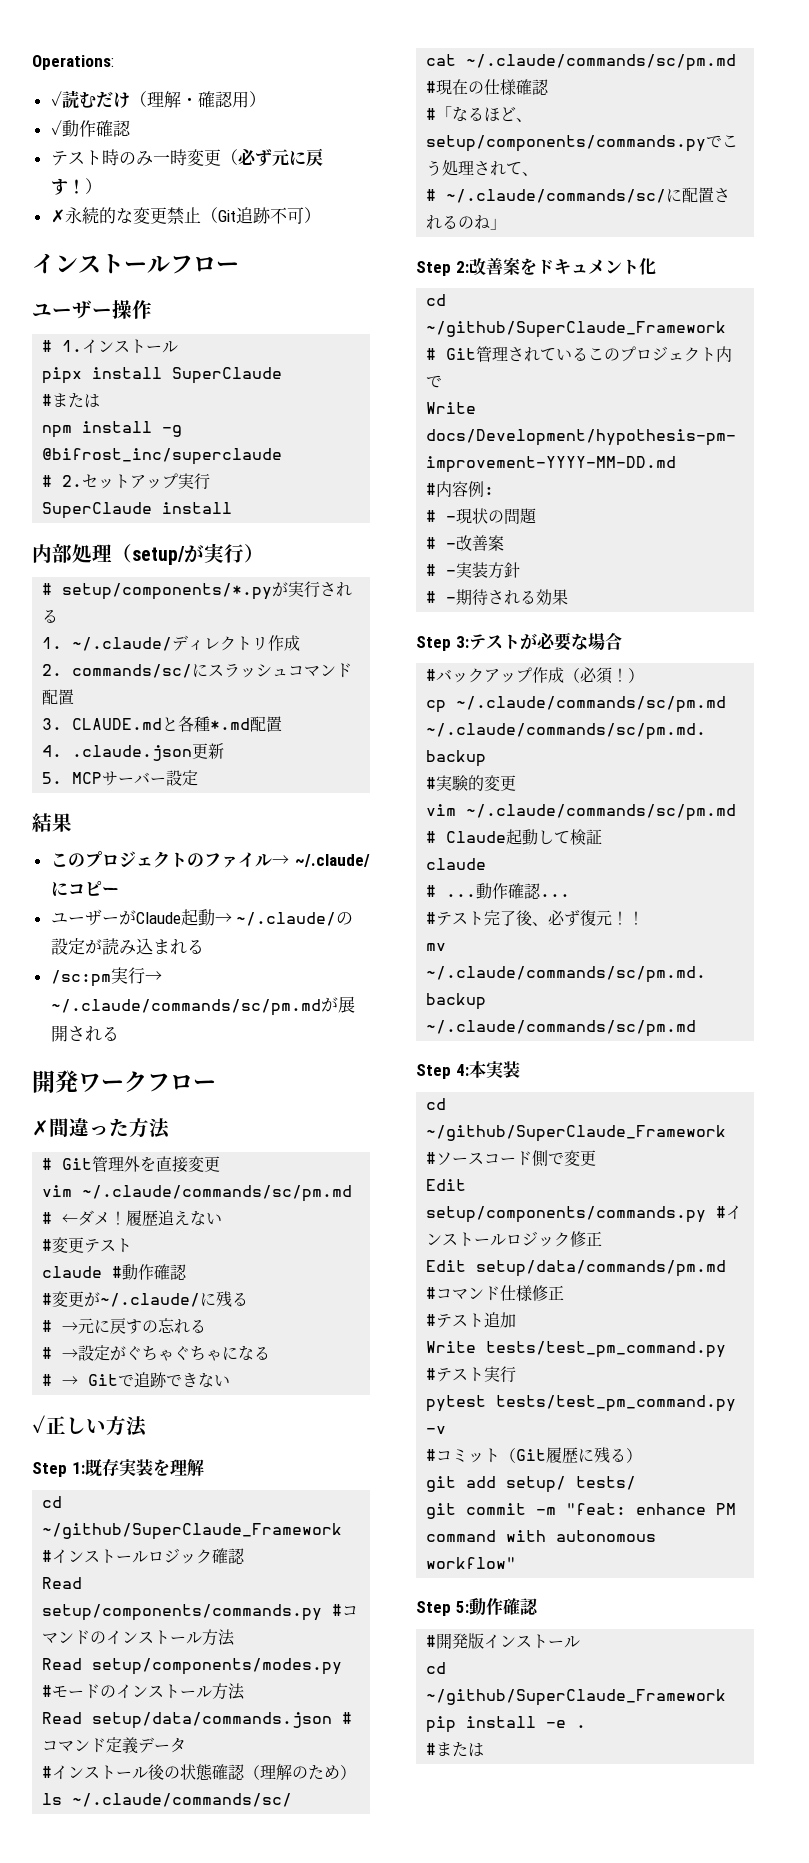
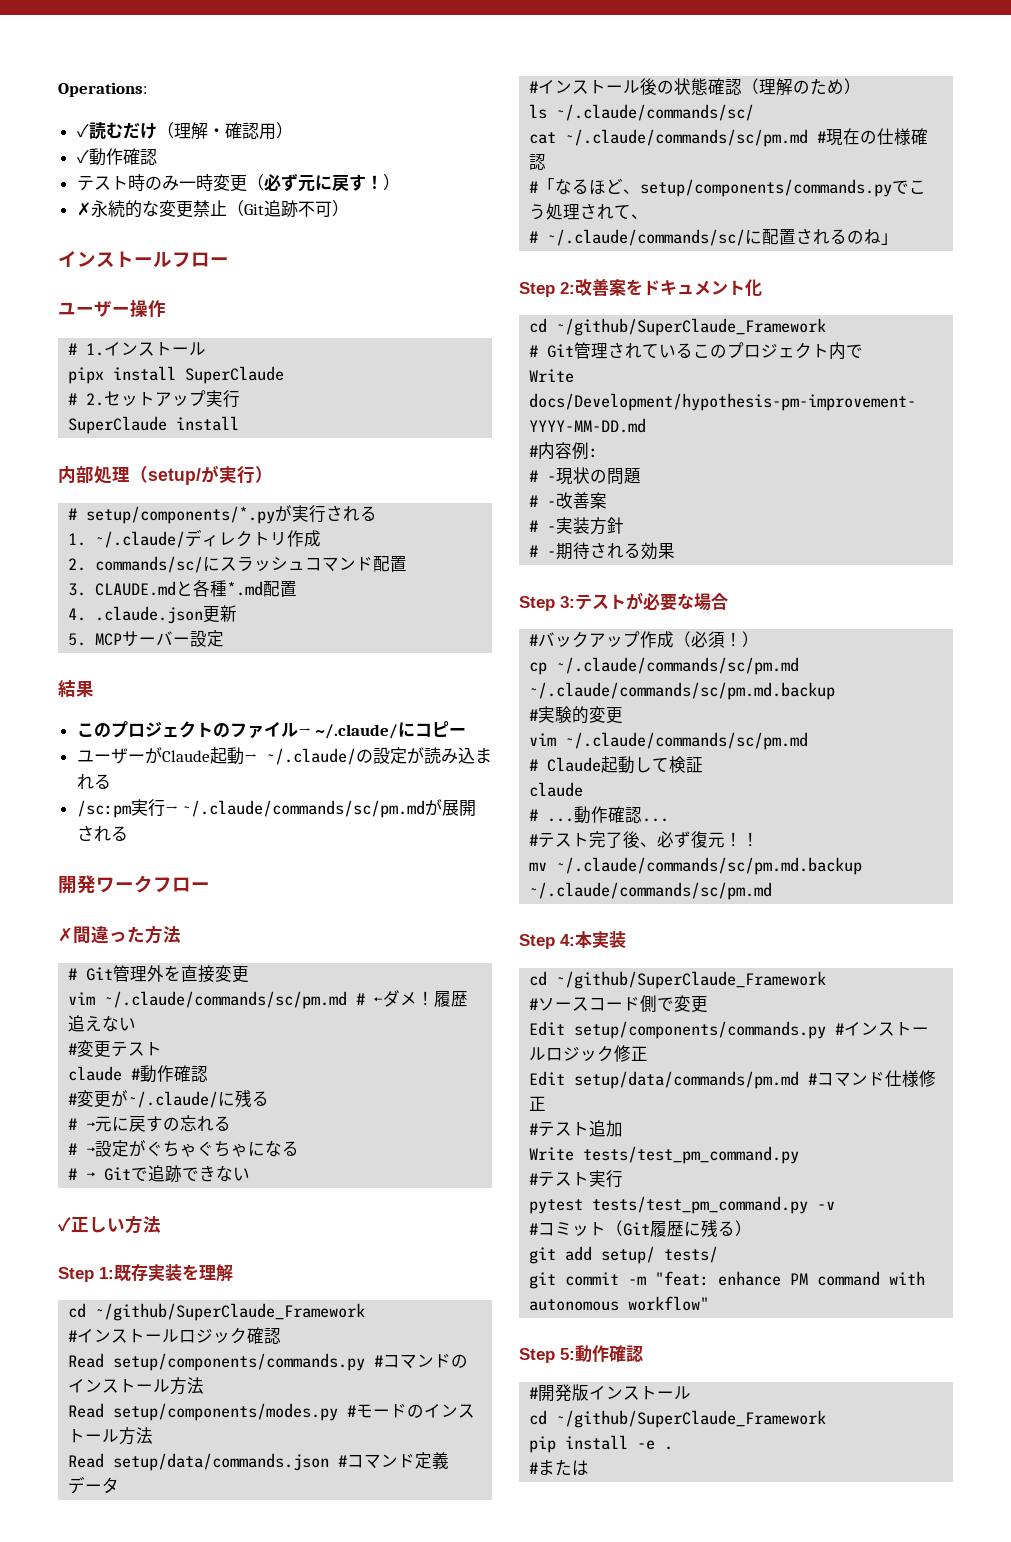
  pipx install SuperClaude
- #または
- npm install -g @bifrost_inc/superclaude

